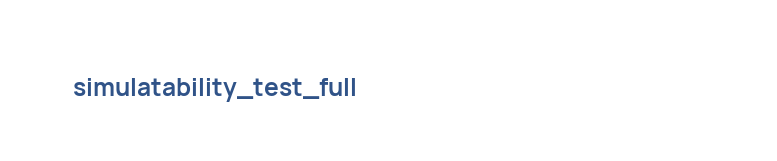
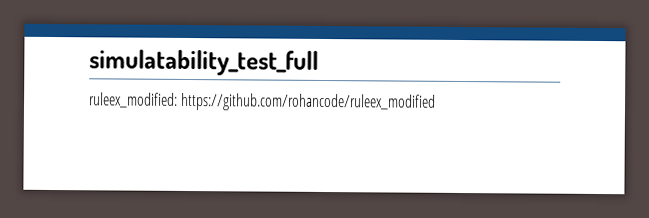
+ ruleex_modified: https://github.com/rohancode/ruleex_modified

